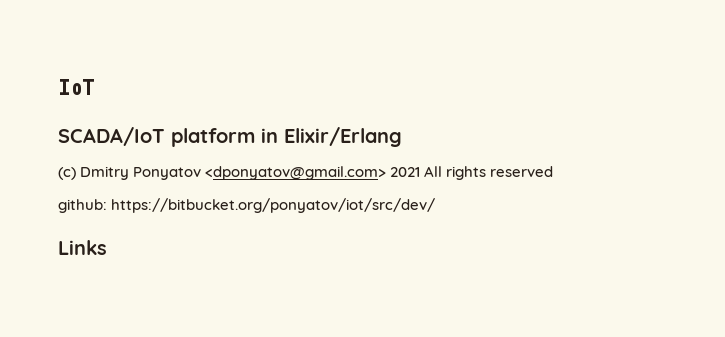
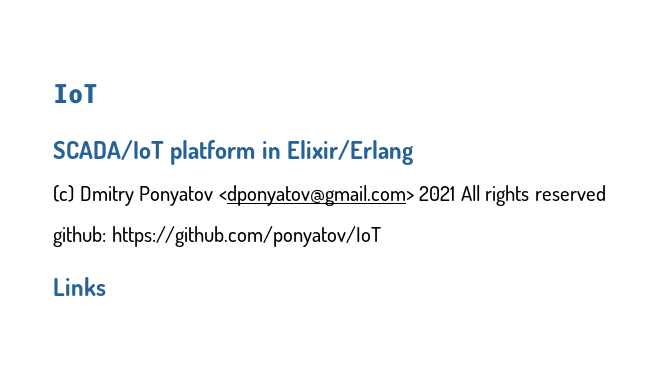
- github: https://bitbucket.org/ponyatov/iot/src/dev/
+ github: https://github.com/ponyatov/IoT

